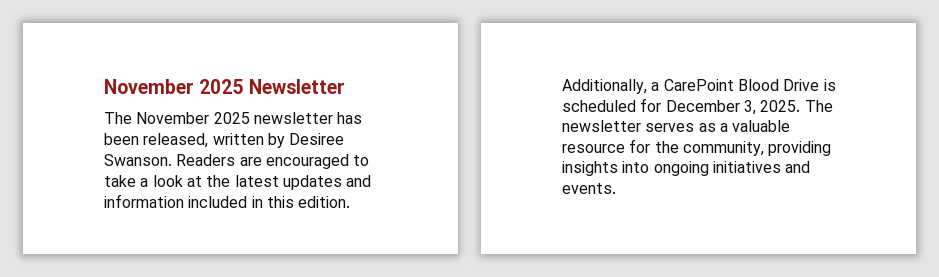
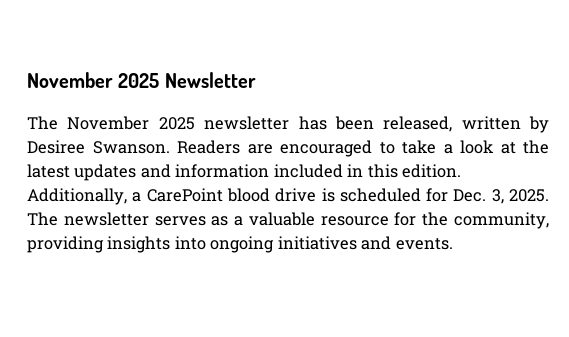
- Additionally, a CarePoint Blood Drive is scheduled for December 3, 2025.
+ Additionally, a CarePoint blood drive is scheduled for Dec. 3, 2025.

